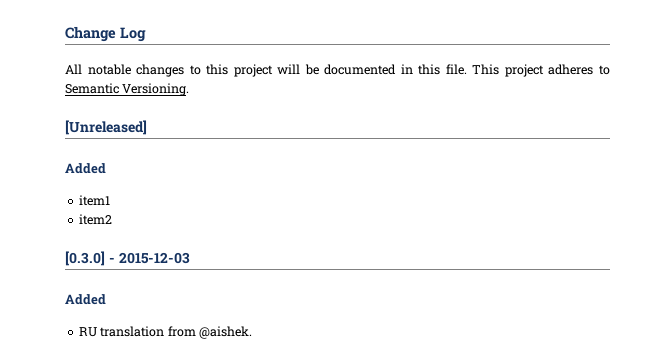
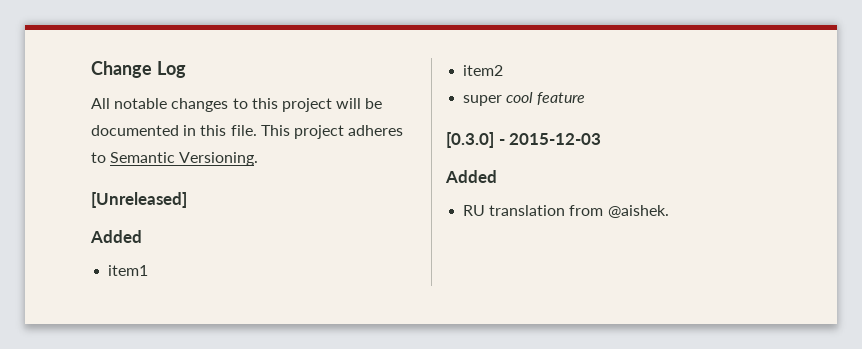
+ super cool feature

